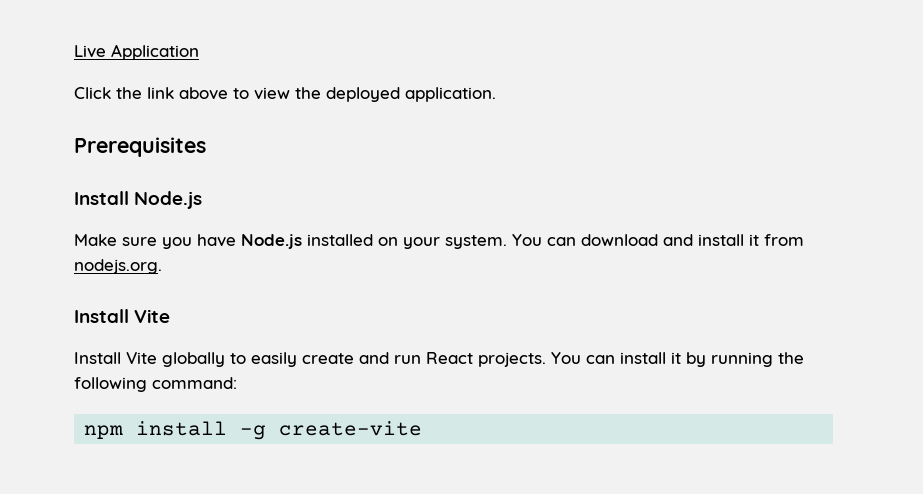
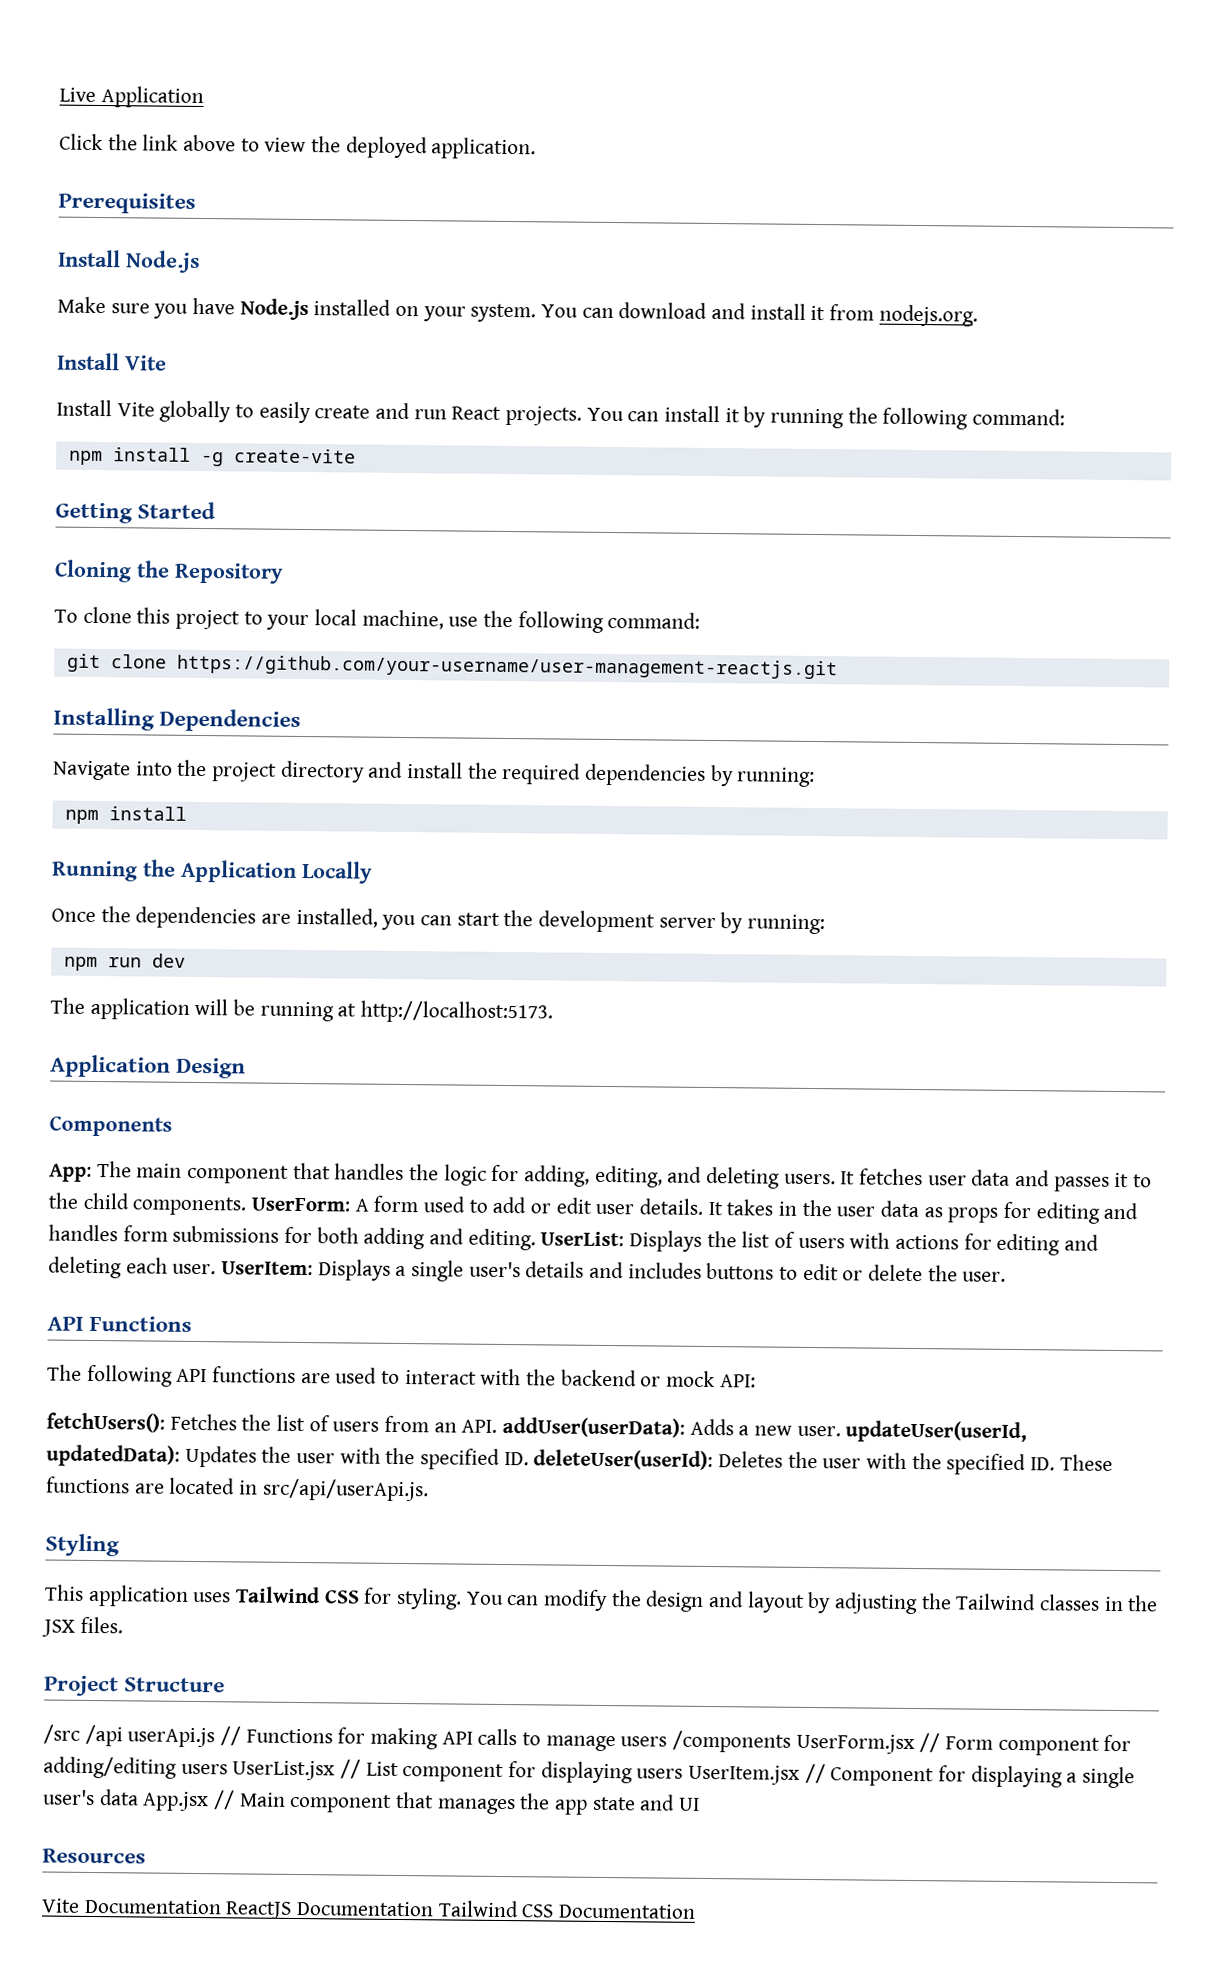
+ Getting Started
+ Cloning the Repository
+ To clone this project to your local machine, use the following command:
+ git clone https://github.com/your-username/user-management-reactjs.git
+ Installing Dependencies
+ Navigate into the project directory and install the required dependencies by running:
+ npm install
+ Running the Application Locally
+ Once the dependencies are installed, you can start the development server by running:
+ npm run dev
+ The application will be running at http://localhost:5173.
+ Application Design
+ Components
+ App: The main component that handles the logic for adding, editing, and deleting users. It fetches user data and passes it to the child components. UserForm: A form used to add or edit user details. It takes in the user data as props for editing and handles form submissions for both adding and editing. UserList: Displays the list of users with actions for editing and deleting each user. UserItem: Displays a single user's details and includes buttons to edit or delete the user.
+ API Functions
+ The following API functions are used to interact with the backend or mock API:
+ fetchUsers(): Fetches the list of users from an API. addUser(userData): Adds a new user. updateUser(userId, updatedData): Updates the user with the specified ID. deleteUser(userId): Deletes the user with the specified ID. These functions are located in src/api/userApi.js.
+ Styling
+ This application uses Tailwind CSS for styling. You can modify the design and layout by adjusting the Tailwind classes in the JSX files.
+ Project Structure
+ /src /api userApi.js // Functions for making API calls to manage users /components UserForm.jsx // Form component for adding/editing users UserList.jsx // List component for displaying users UserItem.jsx // Component for displaying a single user's data App.jsx // Main component that manages the app state and UI
+ Resources
+ Vite Documentation ReactJS Documentation Tailwind CSS Documentation

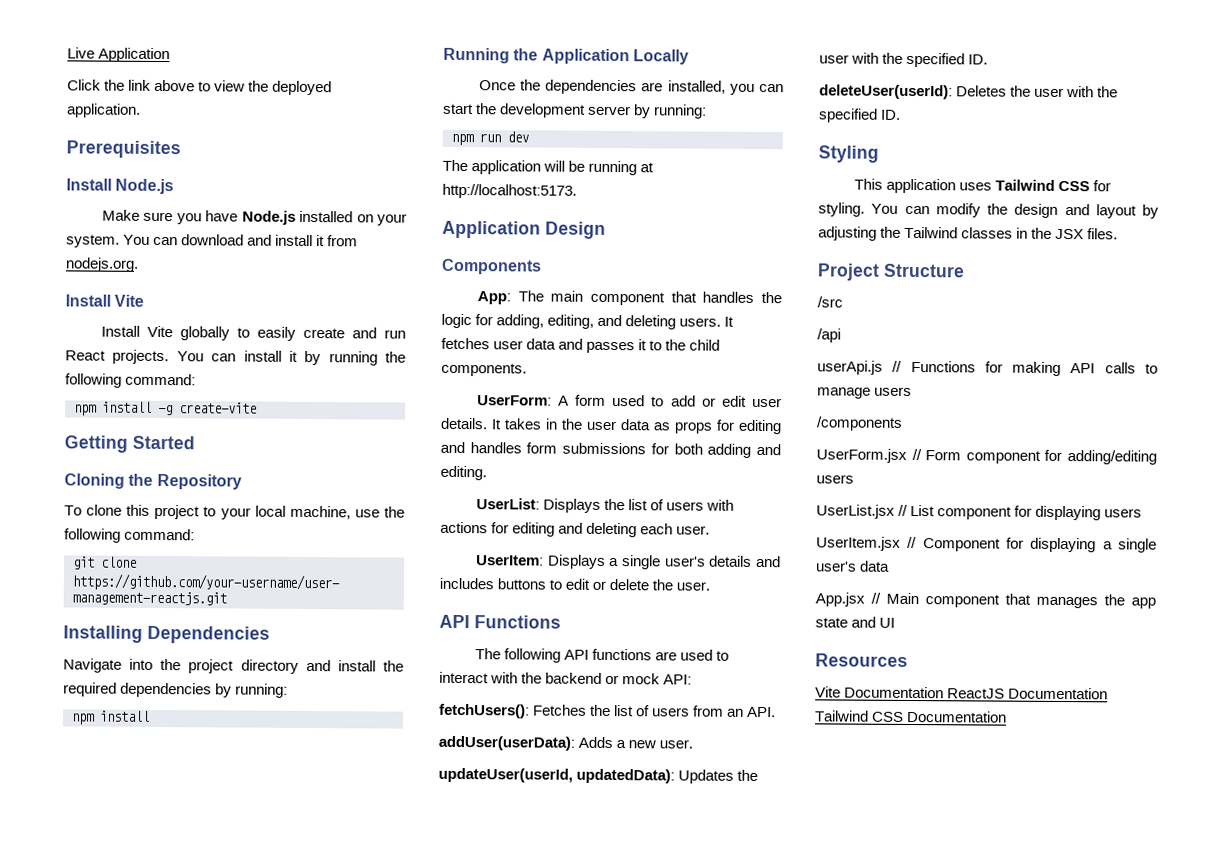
- It fetches user data and passes it to the child components. UserForm: A form used to add or edit user details.
+ It fetches user data and passes it to the child components.
+ UserForm: A form used to add or edit user details.
- It takes in the user data as props for editing and handles form submissions for both adding and editing. UserList: Displays the list of users with actions for editing and deleting each user. UserItem: Displays a single user's details and includes buttons to edit or delete the user.
+ It takes in the user data as props for editing and handles form submissions for both adding and editing.
+ UserList: Displays the list of users with actions for editing and deleting each user.
+ UserItem: Displays a single user's details and includes buttons to edit or delete the user.
- fetchUsers(): Fetches the list of users from an API. addUser(userData): Adds a new user. updateUser(userId, updatedData): Updates the user with the specified ID. deleteUser(userId): Deletes the user with the specified ID. These functions are located in src/api/userApi.js.
+ fetchUsers(): Fetches the list of users from an API.
+ addUser(userData): Adds a new user.
+ updateUser(userId, updatedData): Updates the user with the specified ID.
+ deleteUser(userId): Deletes the user with the specified ID.
- /src /api userApi.js // Functions for making API calls to manage users /components UserForm.jsx // Form component for adding/editing users UserList.jsx // List component for displaying users UserItem.jsx // Component for displaying a single user's data App.jsx // Main component that manages the app state and UI
+ /src
+ /api
+ userApi.js // Functions for making API calls to manage users
+ /components
+ UserForm.jsx // Form component for adding/editing users
+ UserList.jsx // List component for displaying users
+ UserItem.jsx // Component for displaying a single user's data
+ App.jsx // Main component that manages the app state and UI

